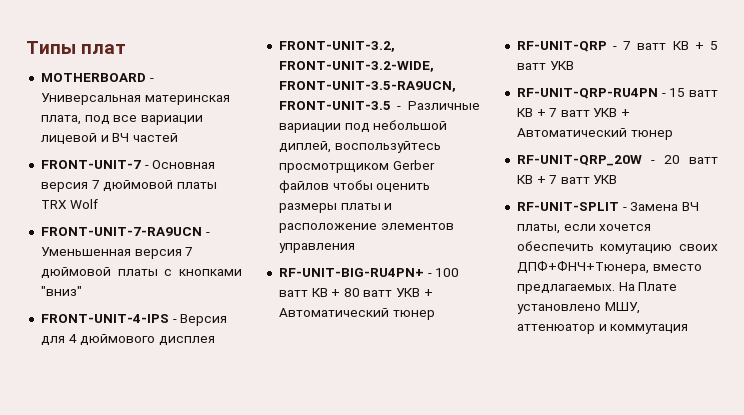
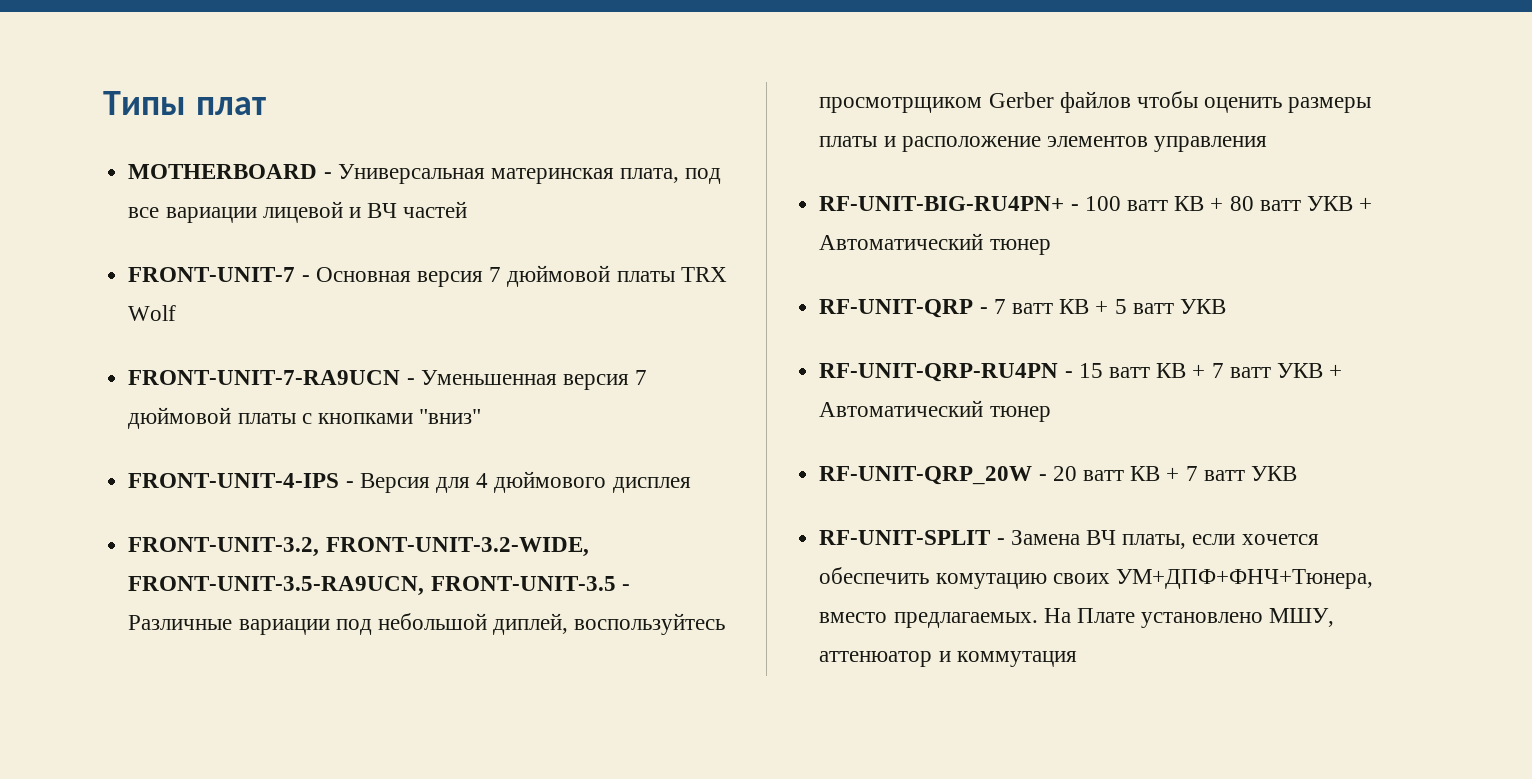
- RF-UNIT-SPLIT - Замена ВЧ платы, если хочется обеспечить комутацию своих ДПФ+ФНЧ+Тюнера, вместо предлагаемых.
+ RF-UNIT-SPLIT - Замена ВЧ платы, если хочется обеспечить комутацию своих УМ+ДПФ+ФНЧ+Тюнера, вместо предлагаемых.

